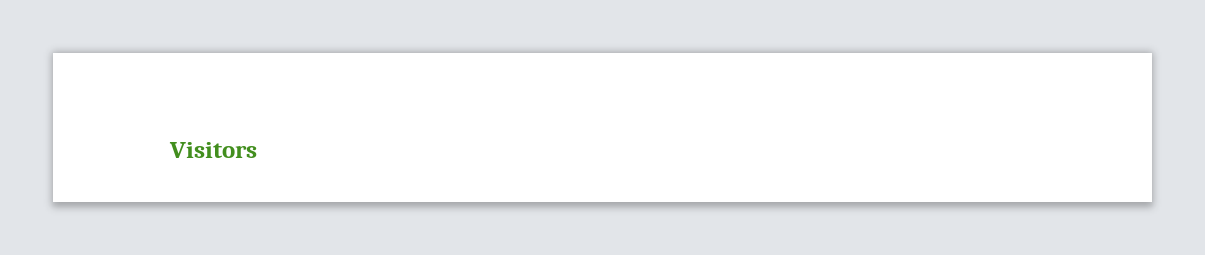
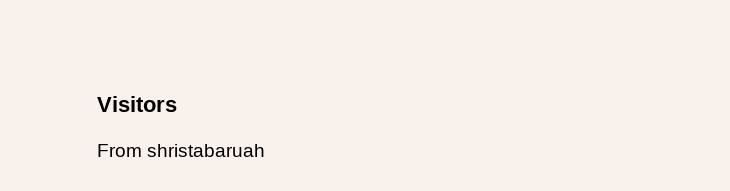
+ From shristabaruah

